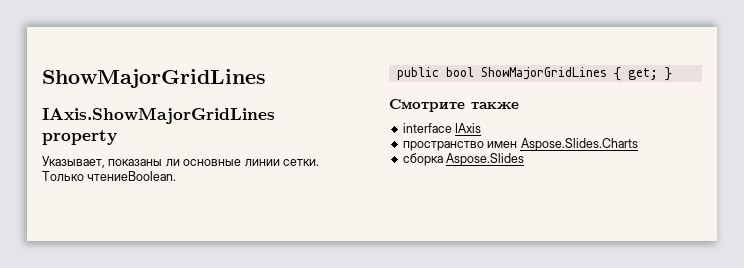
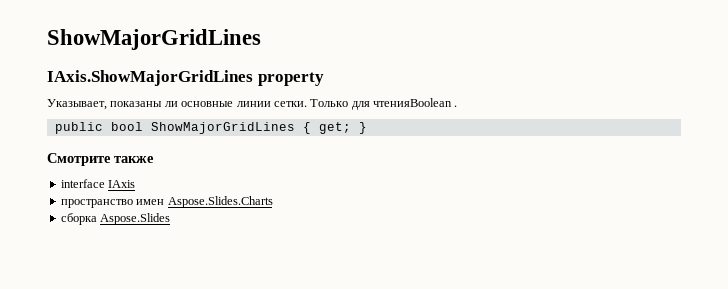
- Только чтениеBoolean.
+ Только для чтенияBoolean .

